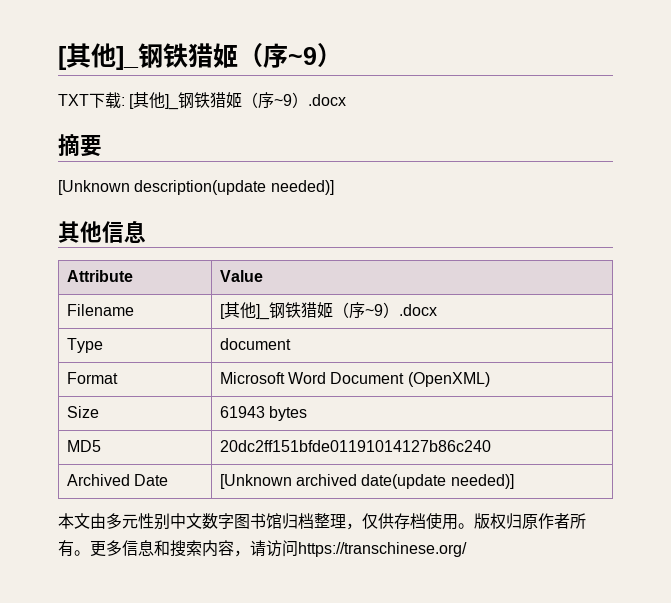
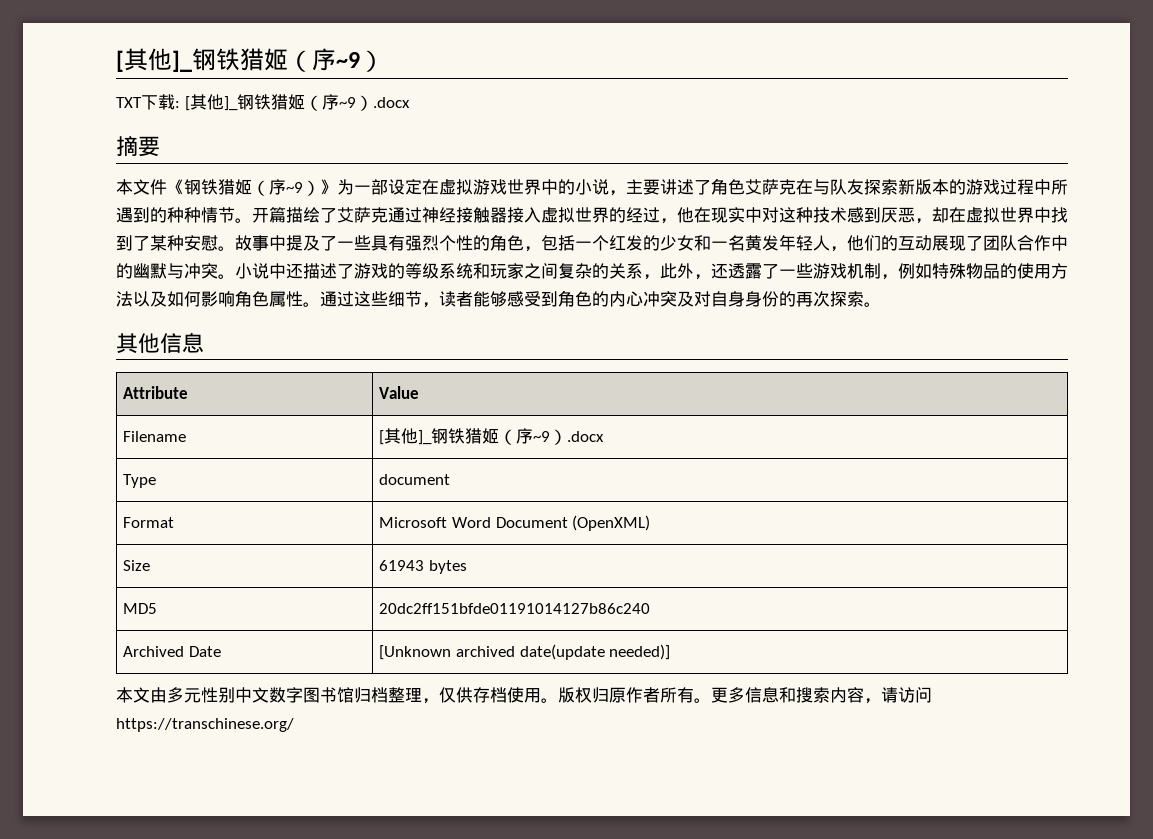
- [Unknown description(update needed)]
+ 本文件《钢铁猎姬（序~9）》为一部设定在虚拟游戏世界中的小说，主要讲述了角色艾萨克在与队友探索新版本的游戏过程中所遇到的种种情节。开篇描绘了艾萨克通过神经接触器接入虚拟世界的经过，他在现实中对这种技术感到厌恶，却在虚拟世界中找到了某种安慰。故事中提及了一些具有强烈个性的角色，包括一个红发的少女和一名黄发年轻人，他们的互动展现了团队合作中的幽默与冲突。小说中还描述了游戏的等级系统和玩家之间复杂的关系，此外，还透露了一些游戏机制，例如特殊物品的使用方法以及如何影响角色属性。通过这些细节，读者能够感受到角色的内心冲突及对自身身份的再次探索。

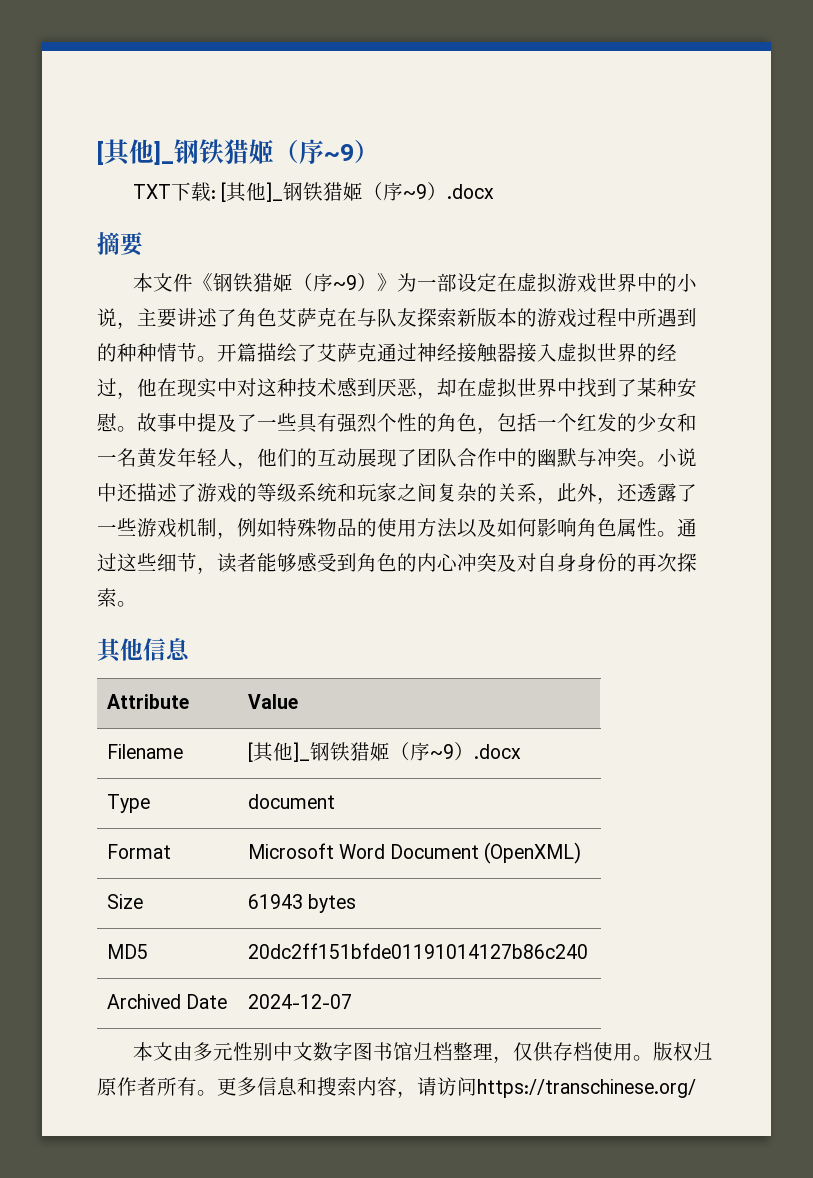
- Archived Date | [Unknown archived date(update needed)]
+ Archived Date | 2024-12-07

